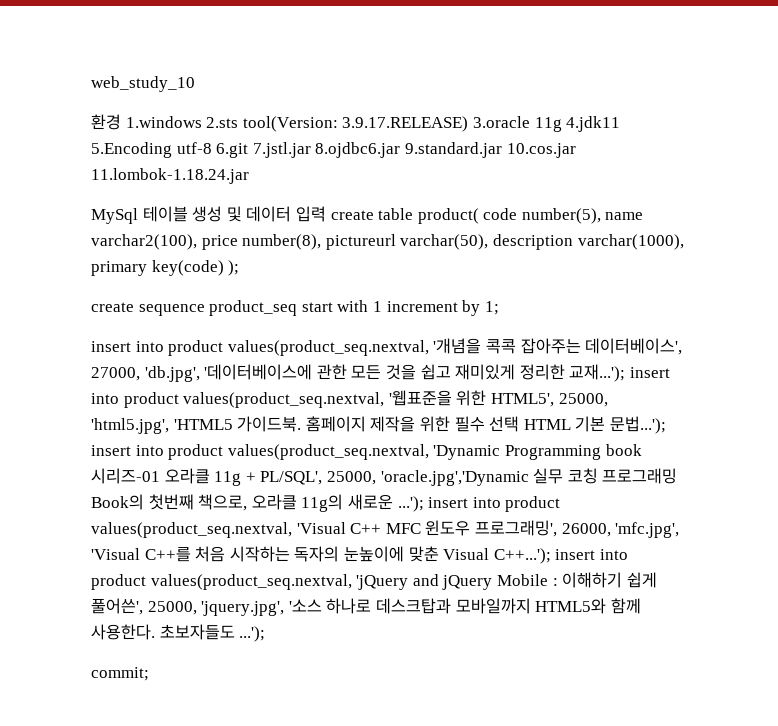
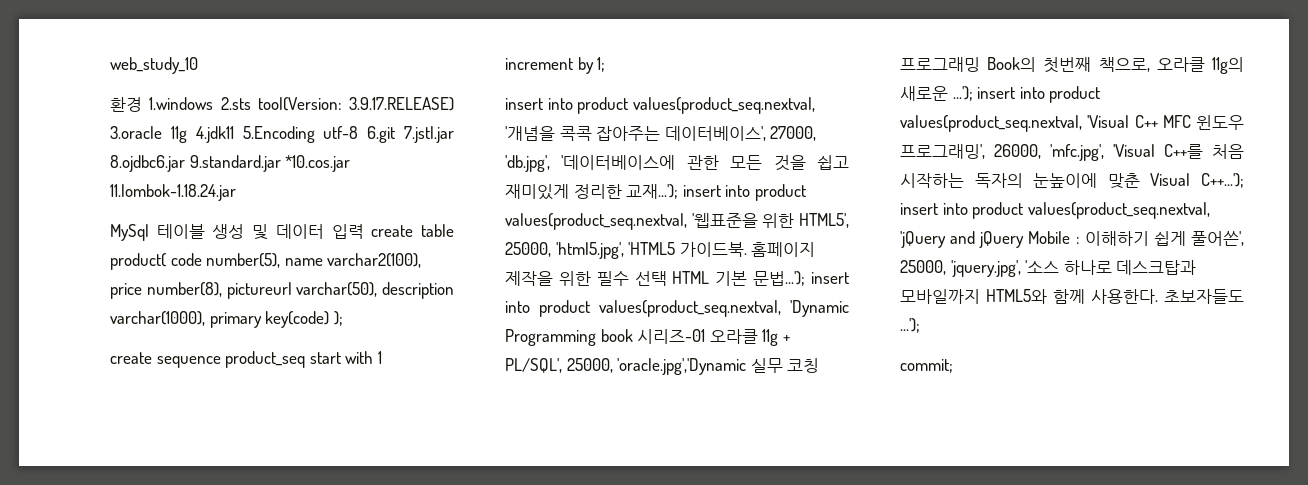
- 환경 1.windows 2.sts tool(Version: 3.9.17.RELEASE) 3.oracle 11g 4.jdk11 5.Encoding utf-8 6.git 7.jstl.jar 8.ojdbc6.jar 9.standard.jar 10.cos.jar 11.lombok-1.18.24.jar
+ 환경 1.windows 2.sts tool(Version: 3.9.17.RELEASE) 3.oracle 11g 4.jdk11 5.Encoding utf-8 6.git 7.jstl.jar 8.ojdbc6.jar 9.standard.jar *10.cos.jar 11.lombok-1.18.24.jar

